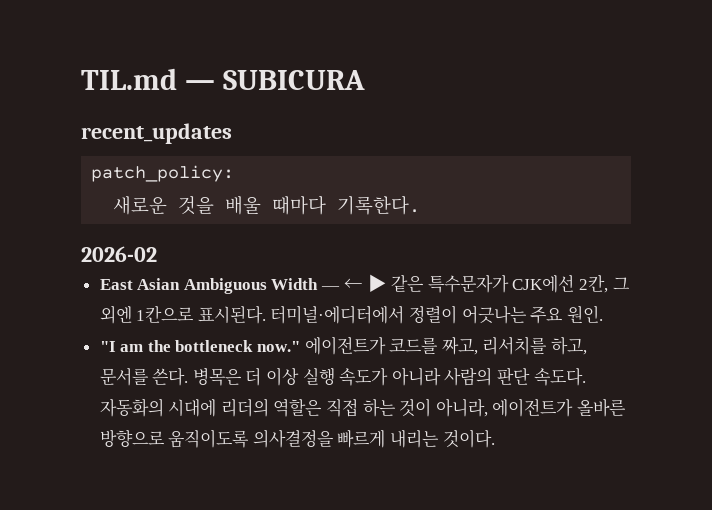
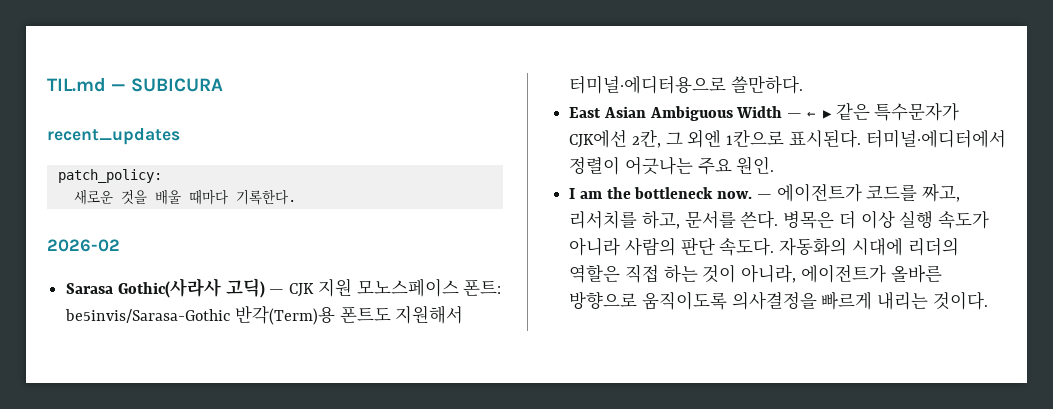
+ Sarasa Gothic(사라사 고딕) — CJK 지원 모노스페이스 폰트: be5invis/Sarasa-Gothic 반각(Term)용 폰트도 지원해서 터미널·에디터용으로 쓸만하다.
- "I am the bottleneck now." 에이전트가 코드를 짜고, 리서치를 하고, 문서를 쓴다.
+ I am the bottleneck now. — 에이전트가 코드를 짜고, 리서치를 하고, 문서를 쓴다.

